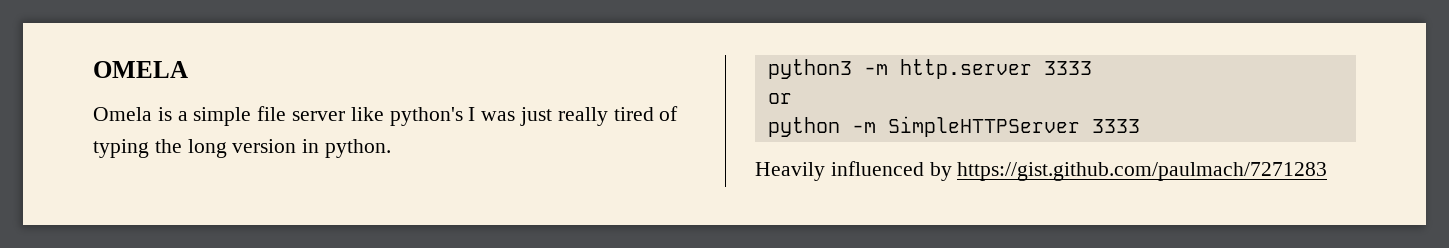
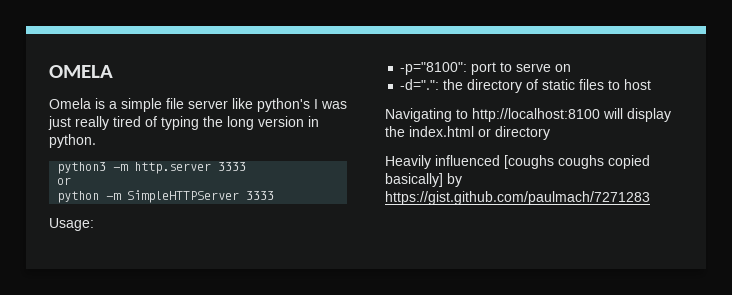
- Heavily influenced by https://gist.github.com/paulmach/7271283
+ Usage:
+ -p="8100": port to serve on
+ -d=".": the directory of static files to host
+ Navigating to http://localhost:8100 will display the index.html or directory
+ Heavily influenced [coughs coughs copied basically] by https://gist.github.com/paulmach/7271283

